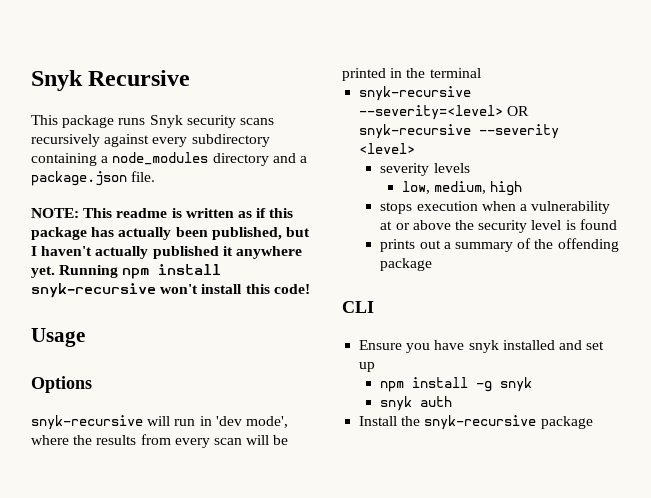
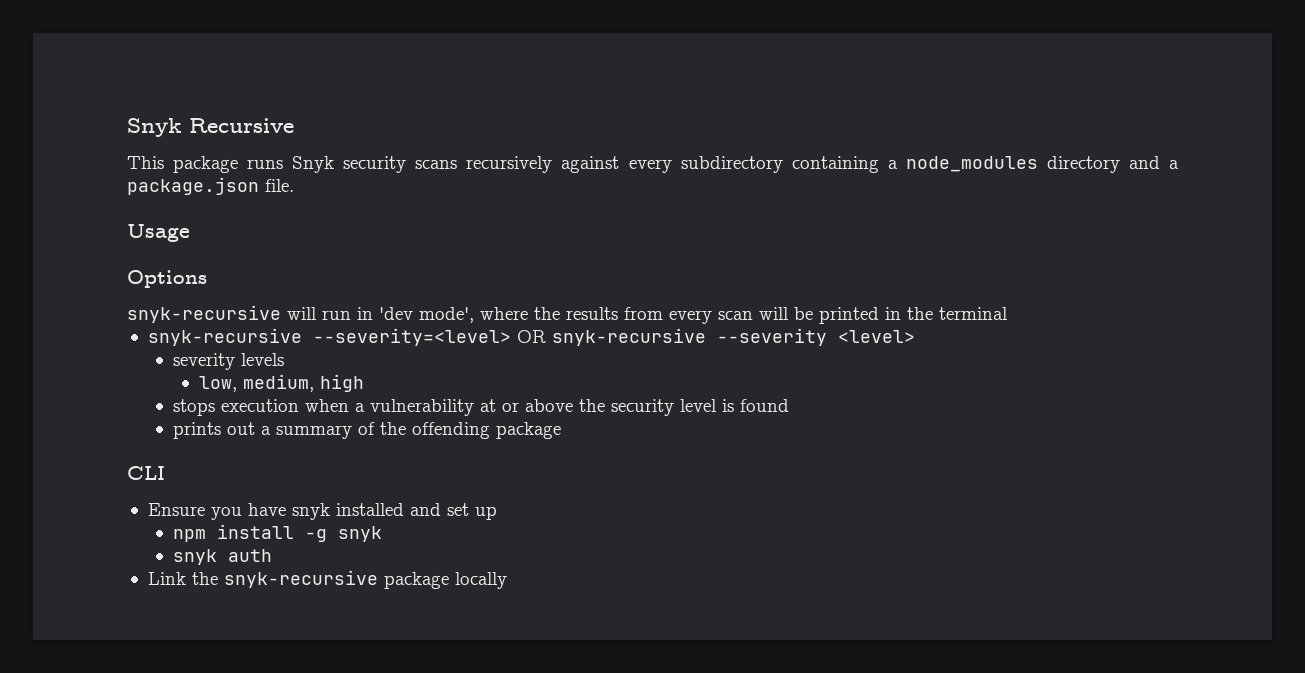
- NOTE: This readme is written as if this package has actually been published, but I haven't actually published it anywhere yet. Running npm install snyk-recursive won't install this code!
- Install the snyk-recursive package
+ Link the snyk-recursive package locally

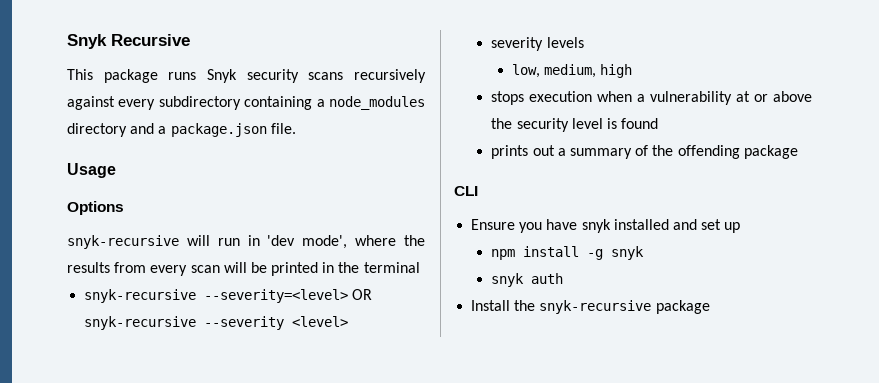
- Link the snyk-recursive package locally
+ Install the snyk-recursive package

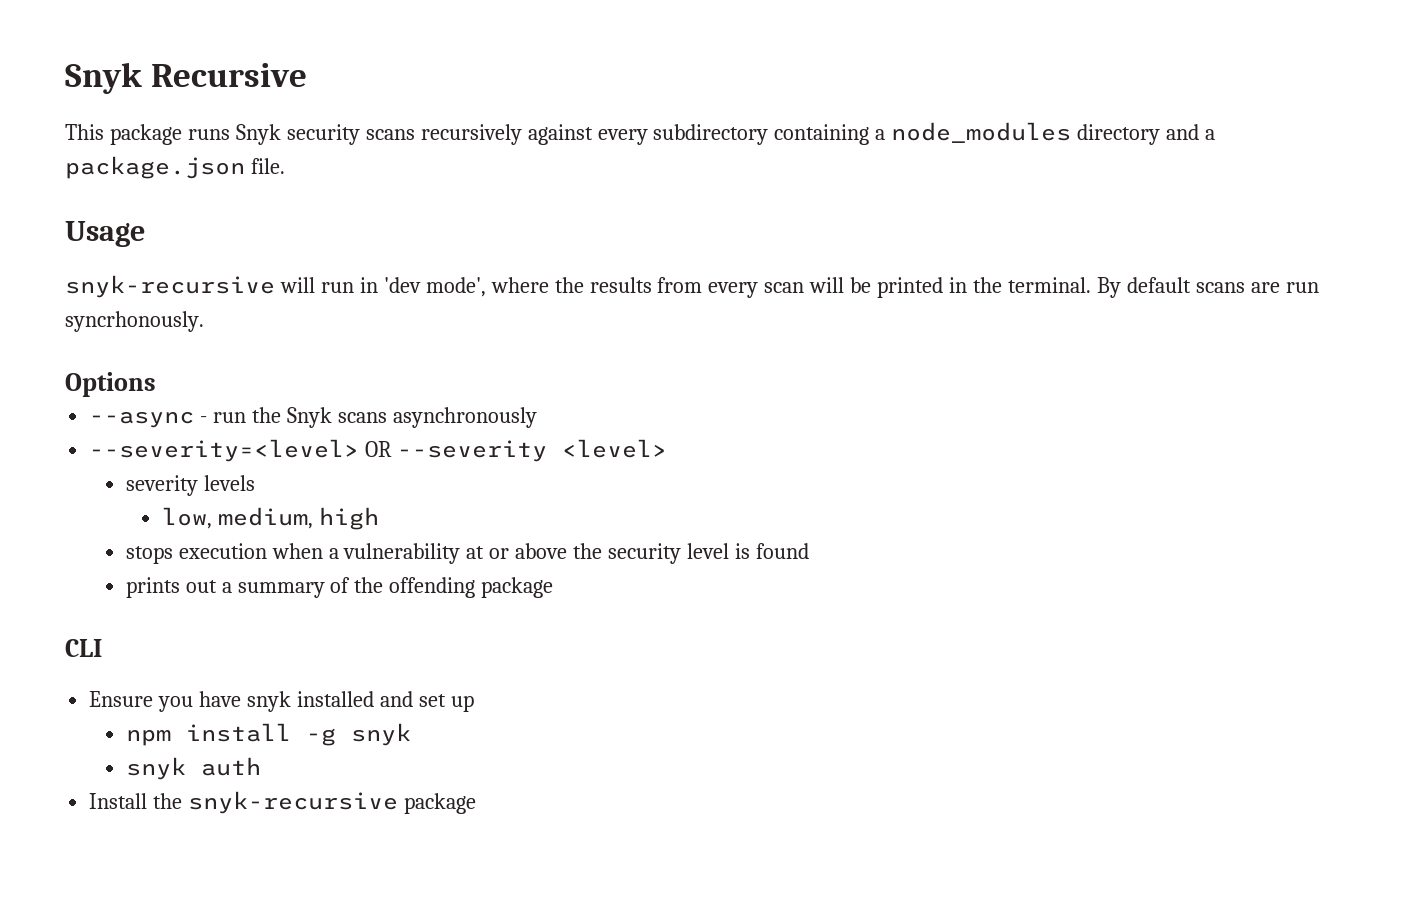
- Options
- snyk-recursive will run in 'dev mode', where the results from every scan will be printed in the terminal
- snyk-recursive --severity=<level> OR snyk-recursive --severity <level>
+ snyk-recursive will run in 'dev mode', where the results from every scan will be printed in the terminal. By default scans are run syncrhonously.
+ Options
+ --async - run the Snyk scans asynchronously
+ --severity=<level> OR --severity <level>

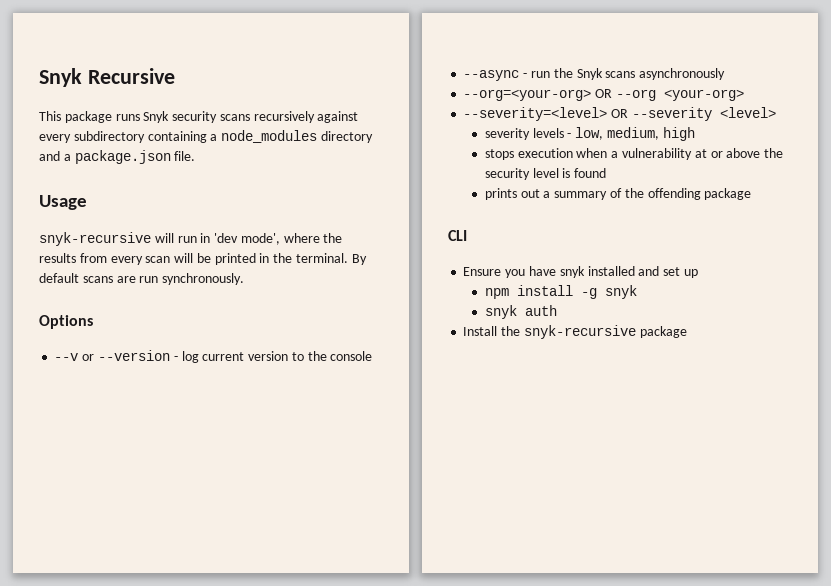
- By default scans are run syncrhonously.
+ By default scans are run synchronously.
+ --v or --version - log current version to the console
+ --org=<your-org> OR --org <your-org>
- severity levels
- low, medium, high
+ severity levels - low, medium, high

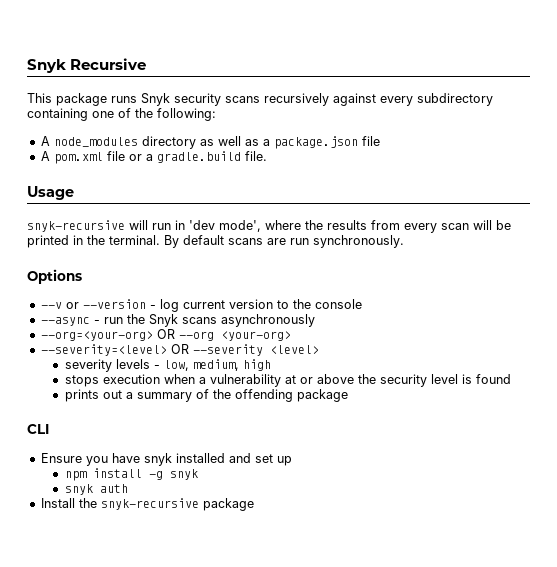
- This package runs Snyk security scans recursively against every subdirectory containing a node_modules directory and a package.json file.
+ This package runs Snyk security scans recursively against every subdirectory containing one of the following:
+ A node_modules directory as well as a package.json file
+ A pom.xml file or a gradle.build file.

